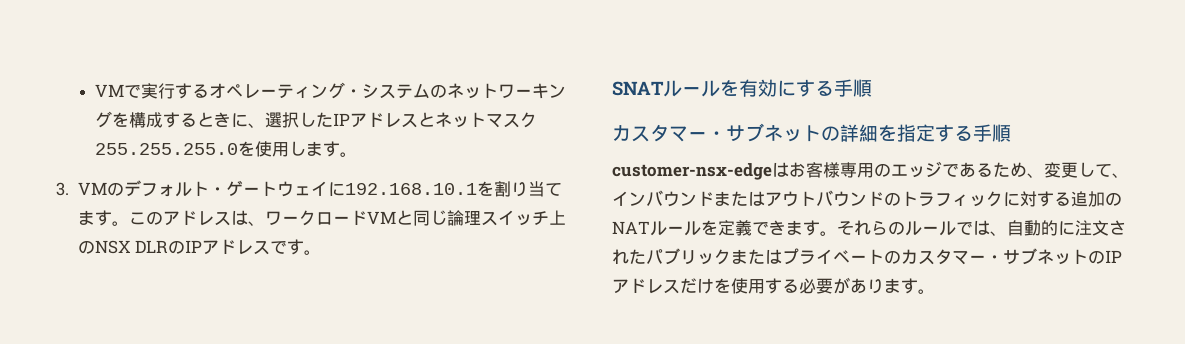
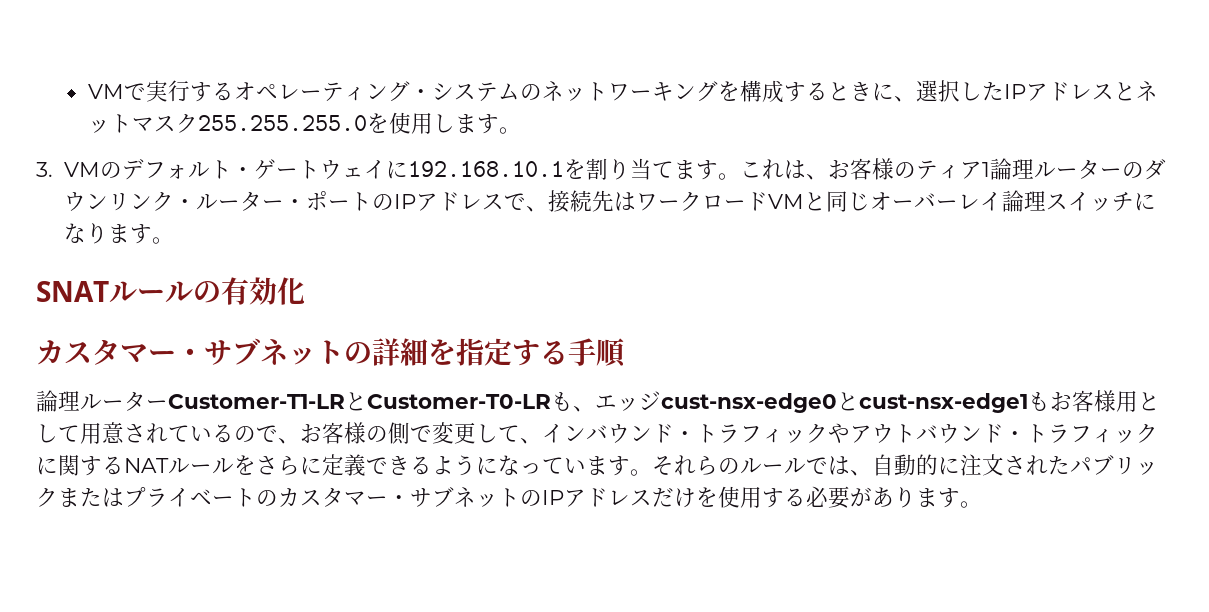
- このアドレスは、ワークロードVMと同じ論理スイッチ上のNSX DLRのIPアドレスです。
+ これは、お客様のティア1論理ルーターのダウンリンク・ルーター・ポートのIPアドレスで、接続先はワークロードVMと同じオーバーレイ論理スイッチになります。
- SNATルールを有効にする手順
+ SNATルールの有効化
- customer-nsx-edgeはお客様専用のエッジであるため、変更して、インバウンドまたはアウトバウンドのトラフィックに対する追加のNATルールを定義できます。
+ 論理ルーターCustomer-T1-LRとCustomer-T0-LRも、エッジcust-nsx-edge0とcust-nsx-edge1もお客様用として用意されているので、お客様の側で変更して、インバウンド・トラフィックやアウトバウンド・トラフィックに関するNATルールをさらに定義できるようになっています。

